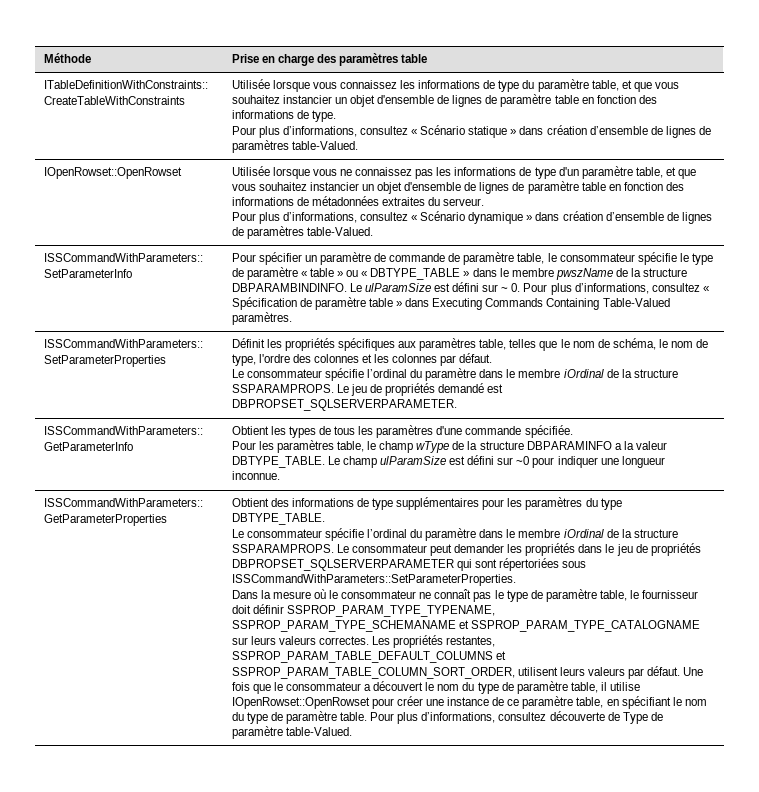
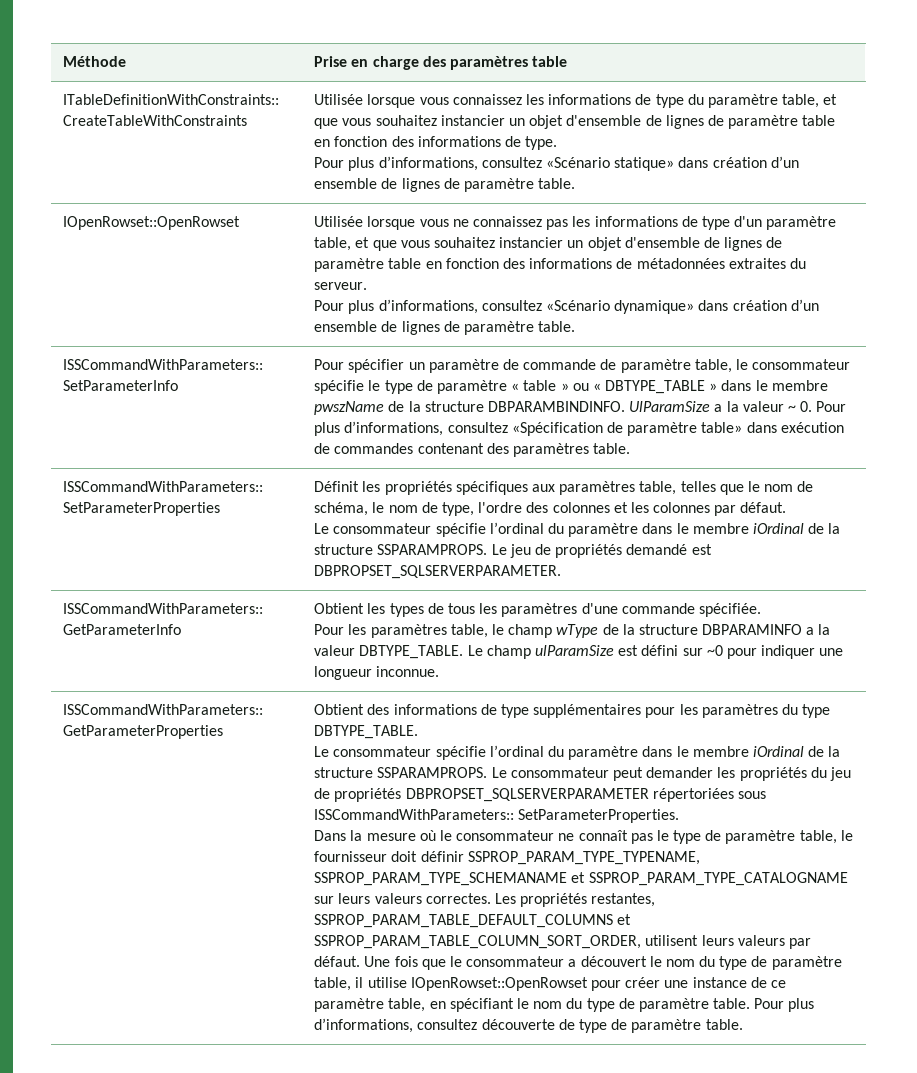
- Pour plus d’informations, consultez « Scénario statique » dans création d’ensemble de lignes de paramètres table-Valued.
+ Pour plus d’informations, consultez «Scénario statique» dans création d’un ensemble de lignes de paramètre table.
- Pour plus d’informations, consultez « Scénario dynamique » dans création d’ensemble de lignes de paramètres table-Valued.
+ Pour plus d’informations, consultez «Scénario dynamique» dans création d’un ensemble de lignes de paramètre table.
- Le ulParamSize est défini sur ~ 0. Pour plus d’informations, consultez « Spécification de paramètre table » dans Executing Commands Containing Table-Valued paramètres.
+ UlParamSize a la valeur ~ 0. Pour plus d’informations, consultez «Spécification de paramètre table» dans exécution de commandes contenant des paramètres table.
- Le consommateur peut demander les propriétés dans le jeu de propriétés DBPROPSET_SQLSERVERPARAMETER qui sont répertoriées sous ISSCommandWithParameters::SetParameterProperties.
+ Le consommateur peut demander les propriétés du jeu de propriétés DBPROPSET_SQLSERVERPARAMETER répertoriées sous ISSCommandWithParameters:: SetParameterProperties.
- Pour plus d’informations, consultez découverte de Type de paramètre table-Valued.
+ Pour plus d’informations, consultez découverte de type de paramètre table.

